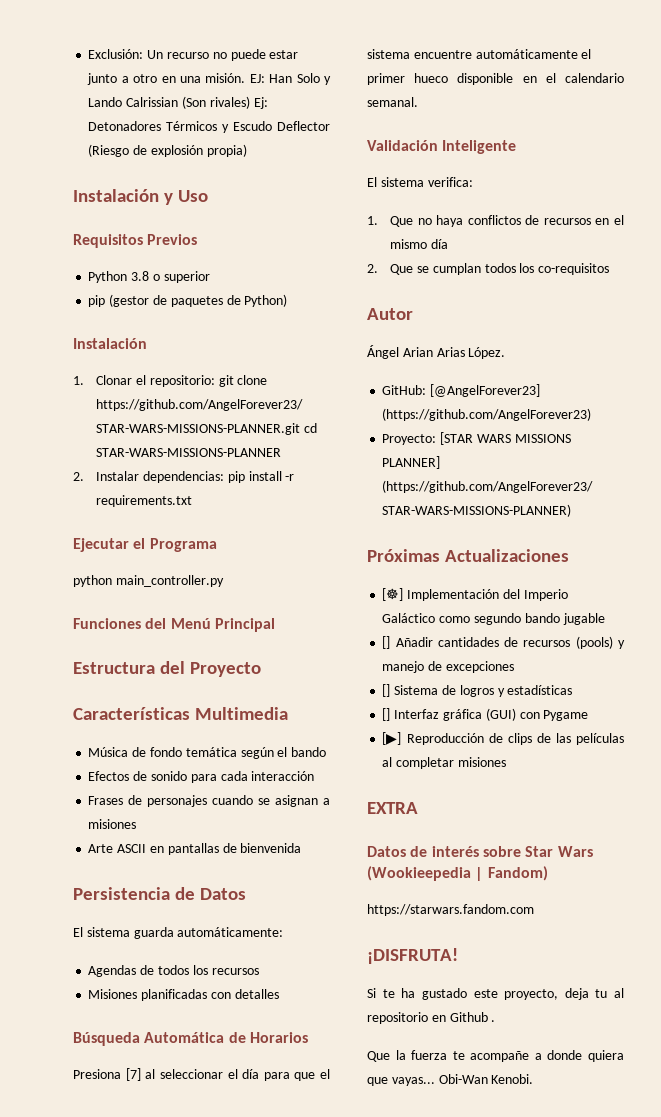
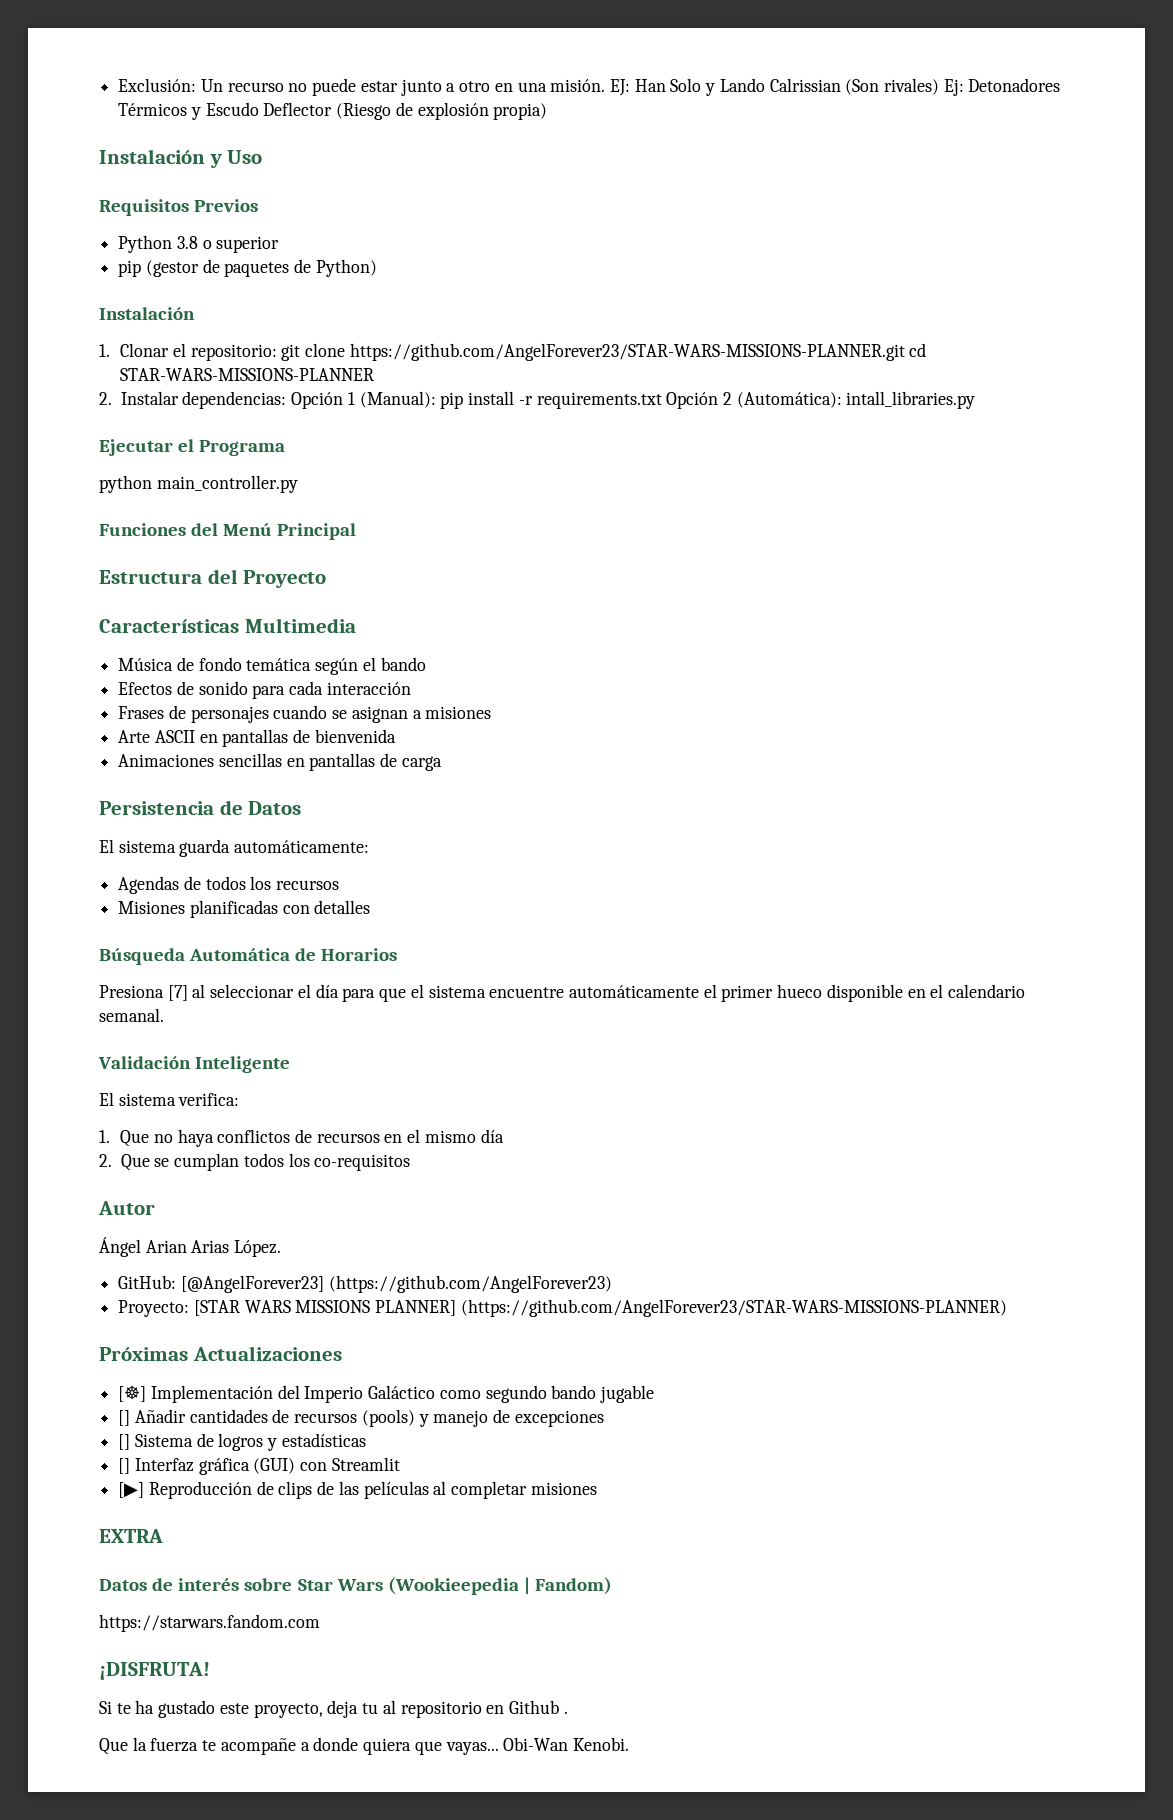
- 2. Instalar dependencias: pip install -r requirements.txt
+ 2. Instalar dependencias: Opción 1 (Manual): pip install -r requirements.txt Opción 2 (Automática): intall_libraries.py
+ Animaciones sencillas en pantallas de carga
- [] Interfaz gráfica (GUI) con Pygame
+ [] Interfaz gráfica (GUI) con Streamlit

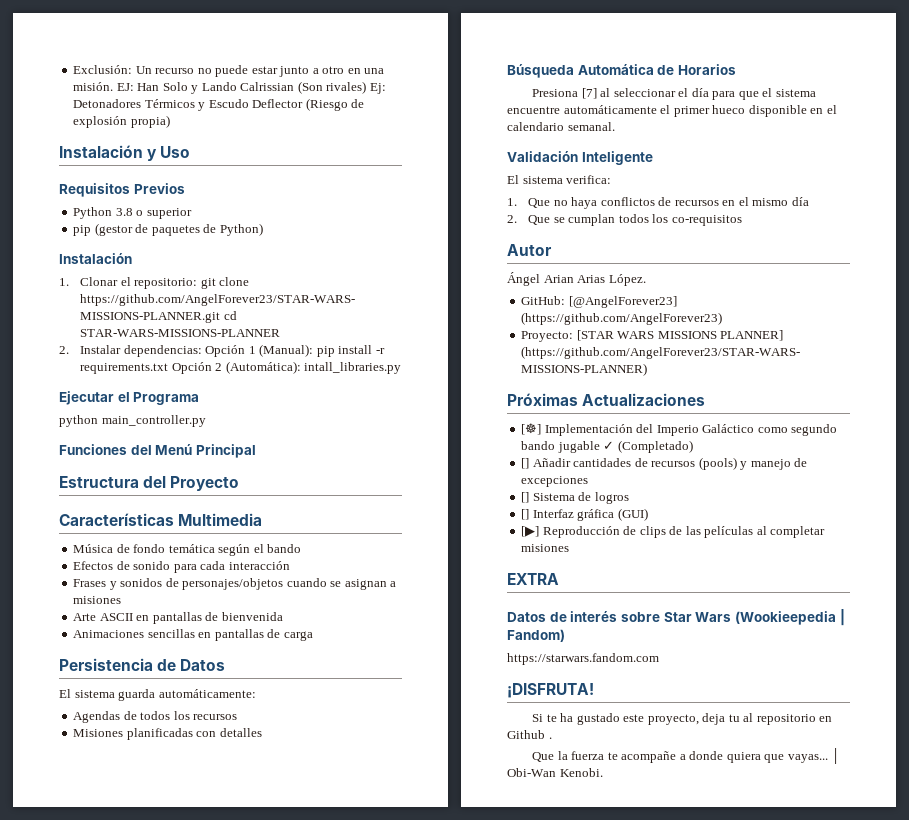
- Frases de personajes cuando se asignan a misiones
+ Frases y sonidos de personajes/objetos cuando se asignan a misiones
- [☸] Implementación del Imperio Galáctico como segundo bando jugable
+ [☸] Implementación del Imperio Galáctico como segundo bando jugable ✓ (Completado)
- [] Sistema de logros y estadísticas
+ [] Sistema de logros
- [] Interfaz gráfica (GUI) con Streamlit
+ [] Interfaz gráfica (GUI)
- Obi-Wan Kenobi.
+ │ Obi-Wan Kenobi.

